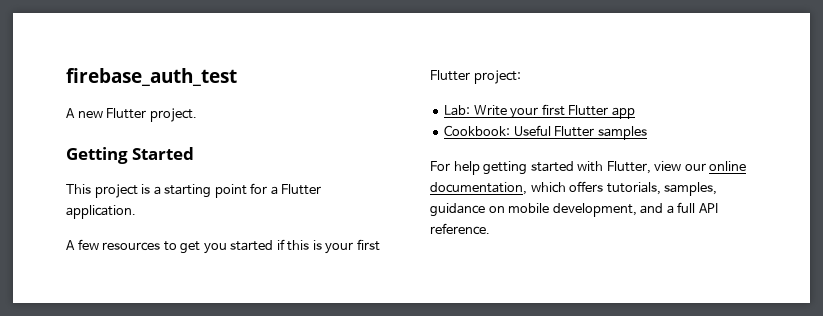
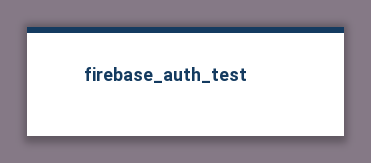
- A new Flutter project.
- Getting Started
- This project is a starting point for a Flutter application.
- A few resources to get you started if this is your first Flutter project:
- Lab: Write your first Flutter app
- Cookbook: Useful Flutter samples
- For help getting started with Flutter, view our online documentation, which offers tutorials, samples, guidance on mobile development, and a full API reference.

